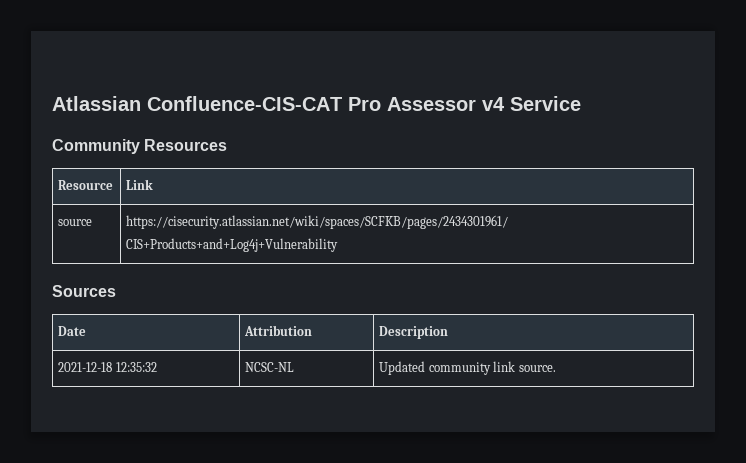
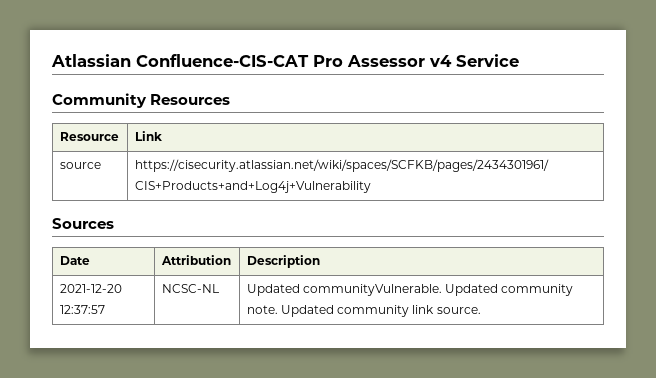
- 2021-12-18 12:35:32 | NCSC-NL | Updated community link source.
+ 2021-12-20 12:37:57 | NCSC-NL | Updated communityVulnerable. Updated community note. Updated community link source.

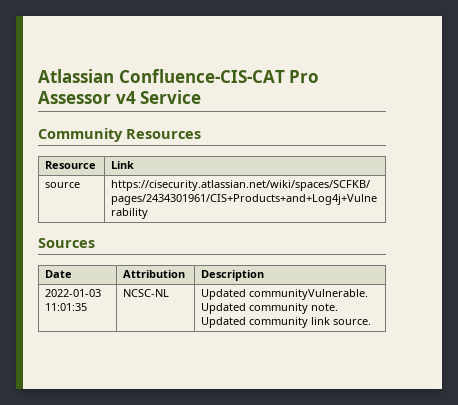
- 2021-12-20 12:37:57 | NCSC-NL | Updated communityVulnerable. Updated community note. Updated community link source.
+ 2022-01-03 11:01:35 | NCSC-NL | Updated communityVulnerable. Updated community note. Updated community link source.

